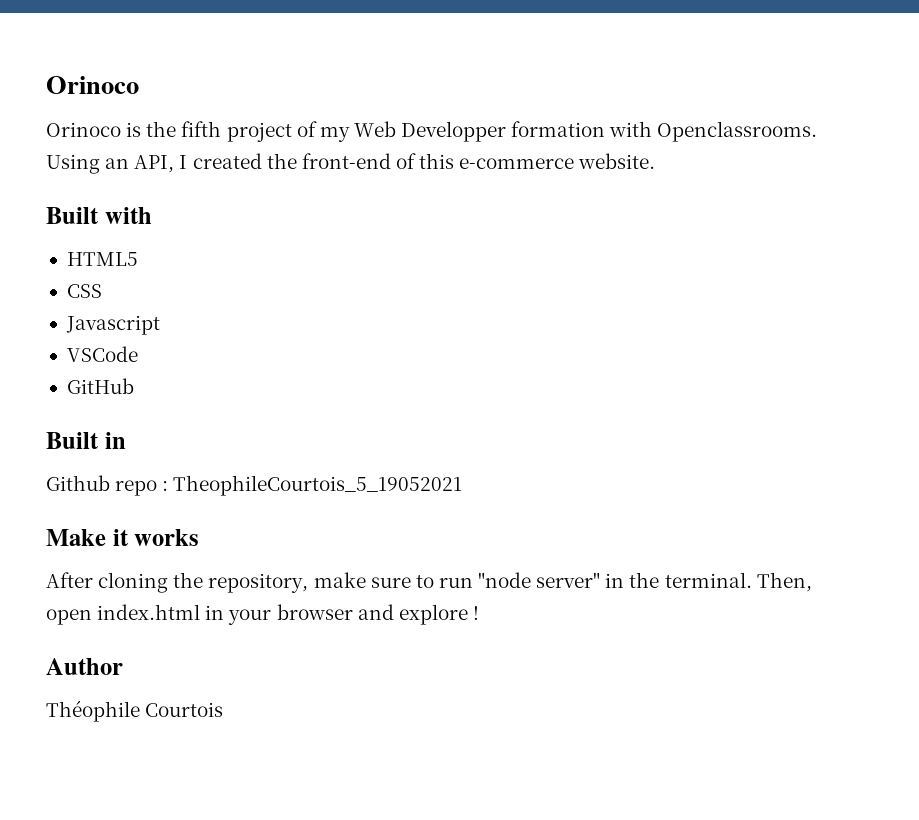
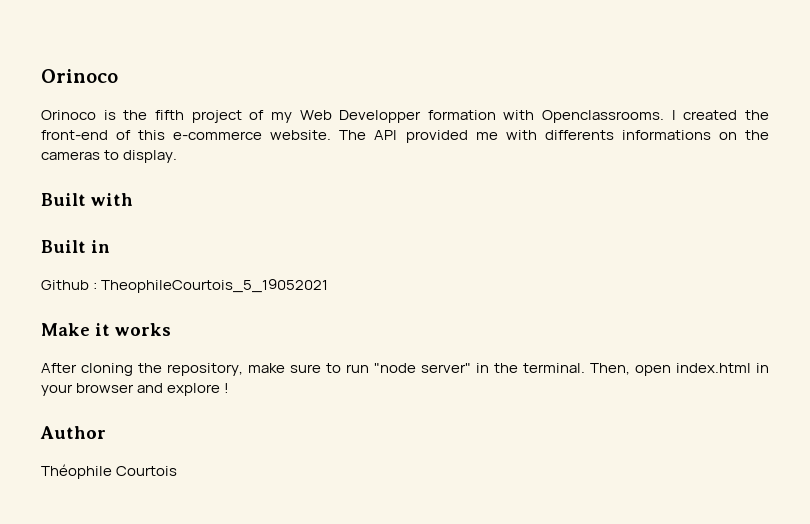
- Using an API, I created the front-end of this e-commerce website.
+ I created the front-end of this e-commerce website. The API provided me with differents informations on the cameras to display.
  Built with
- HTML5
- CSS
- Javascript
- VSCode
- GitHub
- Github repo : TheophileCourtois_5_19052021
+ Github : TheophileCourtois_5_19052021

